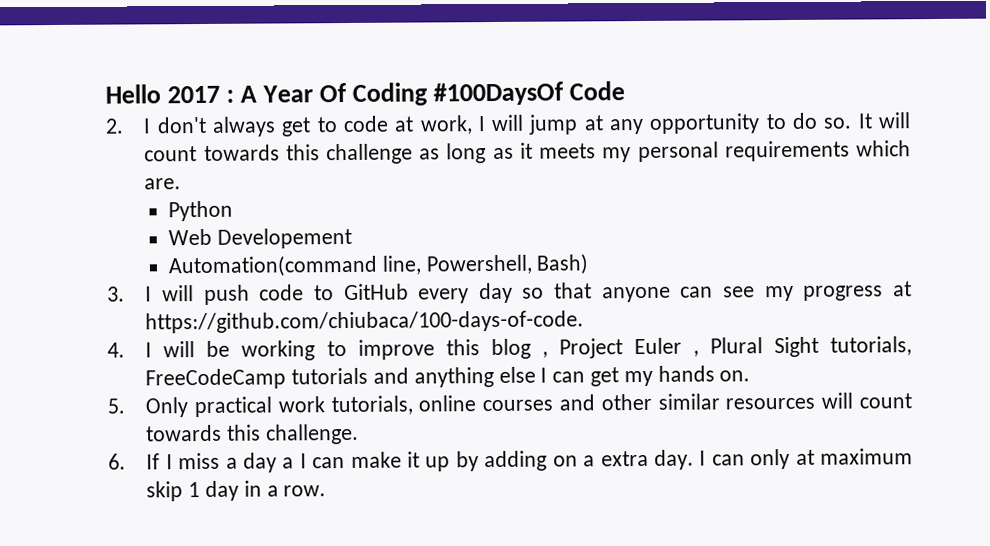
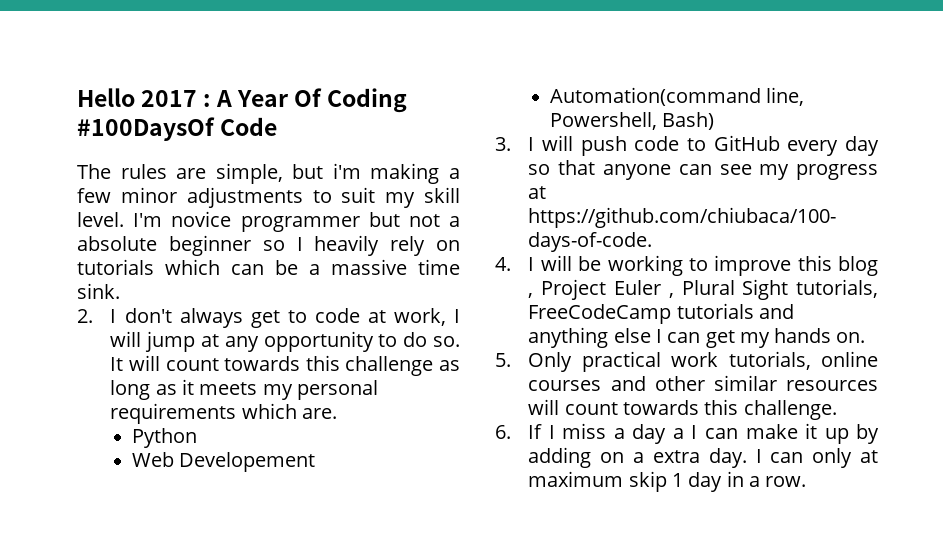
+ The rules are simple, but i'm making a few minor adjustments to suit my skill level. I'm novice programmer but not a absolute beginner so I heavily rely on tutorials which can be a massive time sink.

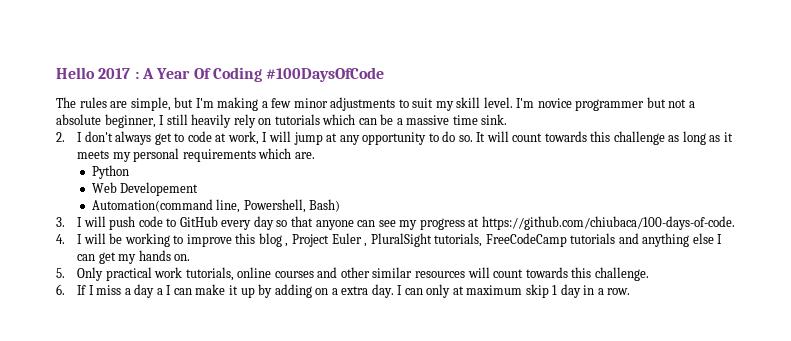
- Hello 2017 : A Year Of Coding #100DaysOf Code
+ Hello 2017 : A Year Of Coding #100DaysOfCode
- The rules are simple, but i'm making a few minor adjustments to suit my skill level.
+ The rules are simple, but I'm making a few minor adjustments to suit my skill level.
- I'm novice programmer but not a absolute beginner so I heavily rely on tutorials which can be a massive time sink.
+ I'm novice programmer but not a absolute beginner, I still heavily rely on tutorials which can be a massive time sink.
- 4. I will be working to improve this blog , Project Euler , Plural Sight tutorials, FreeCodeCamp tutorials and anything else I can get my hands on.
+ 4. I will be working to improve this blog , Project Euler , PluralSight tutorials, FreeCodeCamp tutorials and anything else I can get my hands on.

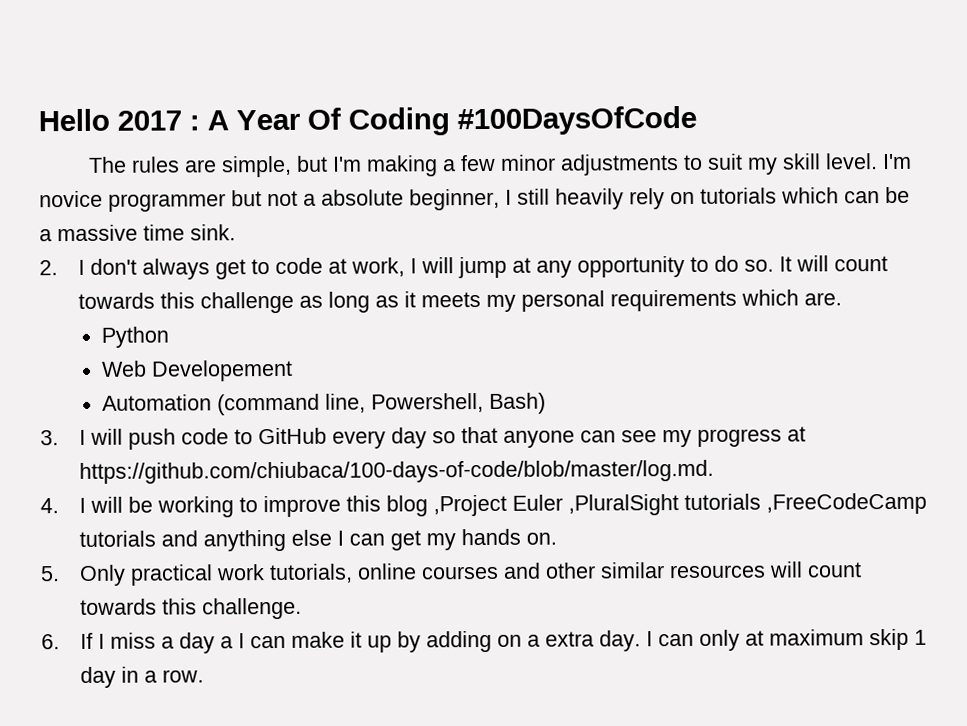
- Automation(command line, Powershell, Bash)
+ Automation (command line, Powershell, Bash)
- 3. I will push code to GitHub every day so that anyone can see my progress at https://github.com/chiubaca/100-days-of-code.
+ 3. I will push code to GitHub every day so that anyone can see my progress at https://github.com/chiubaca/100-days-of-code/blob/master/log.md.
- 4. I will be working to improve this blog , Project Euler , PluralSight tutorials, FreeCodeCamp tutorials and anything else I can get my hands on.
+ 4. I will be working to improve this blog ,Project Euler ,PluralSight tutorials ,FreeCodeCamp tutorials and anything else I can get my hands on.

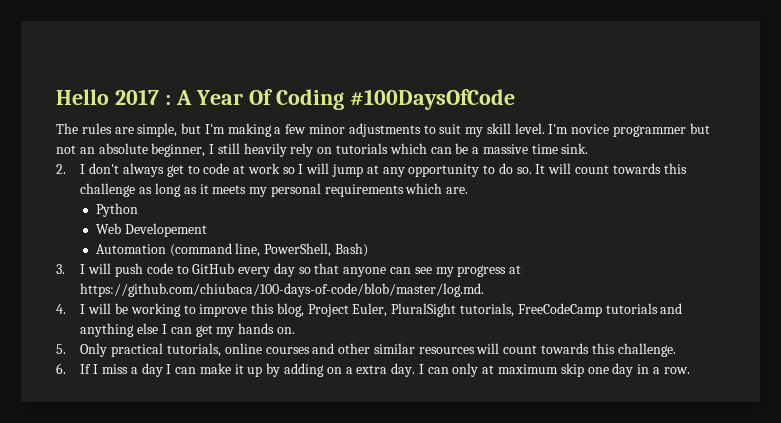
- I'm novice programmer but not a absolute beginner, I still heavily rely on tutorials which can be a massive time sink.
+ I'm novice programmer but not an absolute beginner, I still heavily rely on tutorials which can be a massive time sink.
- 2. I don't always get to code at work, I will jump at any opportunity to do so.
+ 2. I don't always get to code at work so I will jump at any opportunity to do so.
- Automation (command line, Powershell, Bash)
+ Automation (command line, PowerShell, Bash)
- 4. I will be working to improve this blog ,Project Euler ,PluralSight tutorials ,FreeCodeCamp tutorials and anything else I can get my hands on.
+ 4. I will be working to improve this blog, Project Euler, PluralSight tutorials, FreeCodeCamp tutorials and anything else I can get my hands on.
- 5. Only practical work tutorials, online courses and other similar resources will count towards this challenge.
+ 5. Only practical tutorials, online courses and other similar resources will count towards this challenge.
- 6. If I miss a day a I can make it up by adding on a extra day.
+ 6. If I miss a day I can make it up by adding on a extra day.
- I can only at maximum skip 1 day in a row.
+ I can only at maximum skip one day in a row.

